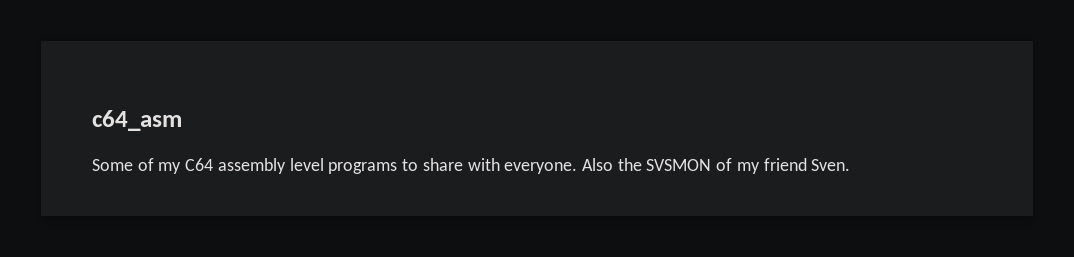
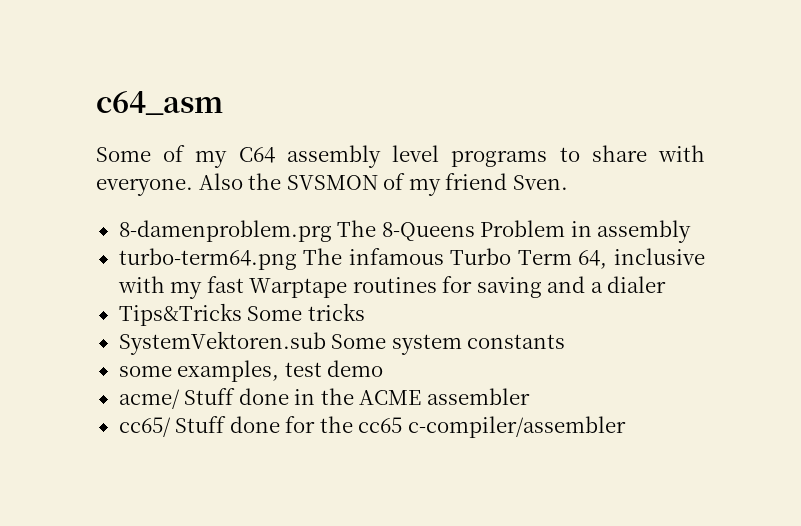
+ 8-damenproblem.prg The 8-Queens Problem in assembly
+ turbo-term64.png The infamous Turbo Term 64, inclusive with my fast Warptape routines for saving and a dialer
+ Tips&Tricks Some tricks
+ SystemVektoren.sub Some system constants
+ some examples, test demo
+ acme/ Stuff done in the ACME assembler
+ cc65/ Stuff done for the cc65 c-compiler/assembler

